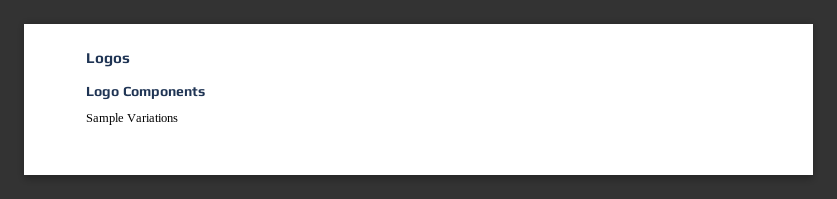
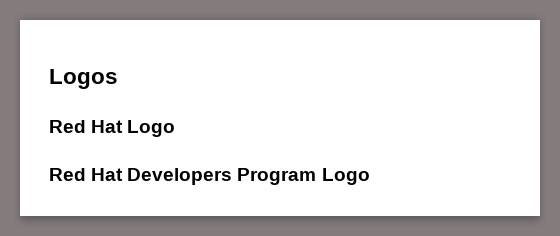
- Logo Components
- Sample Variations
+ Red Hat Logo
+ Red Hat Developers Program Logo

